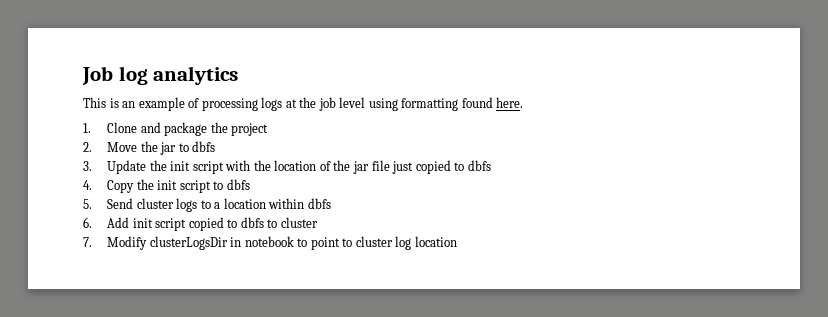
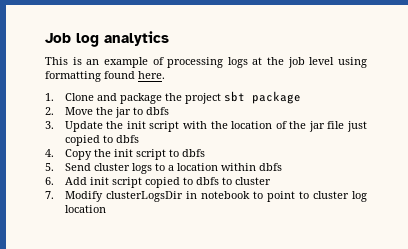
- 1. Clone and package the project
+ 1. Clone and package the project sbt package

